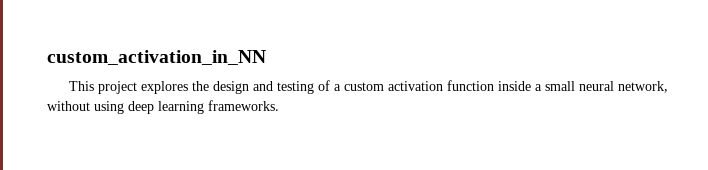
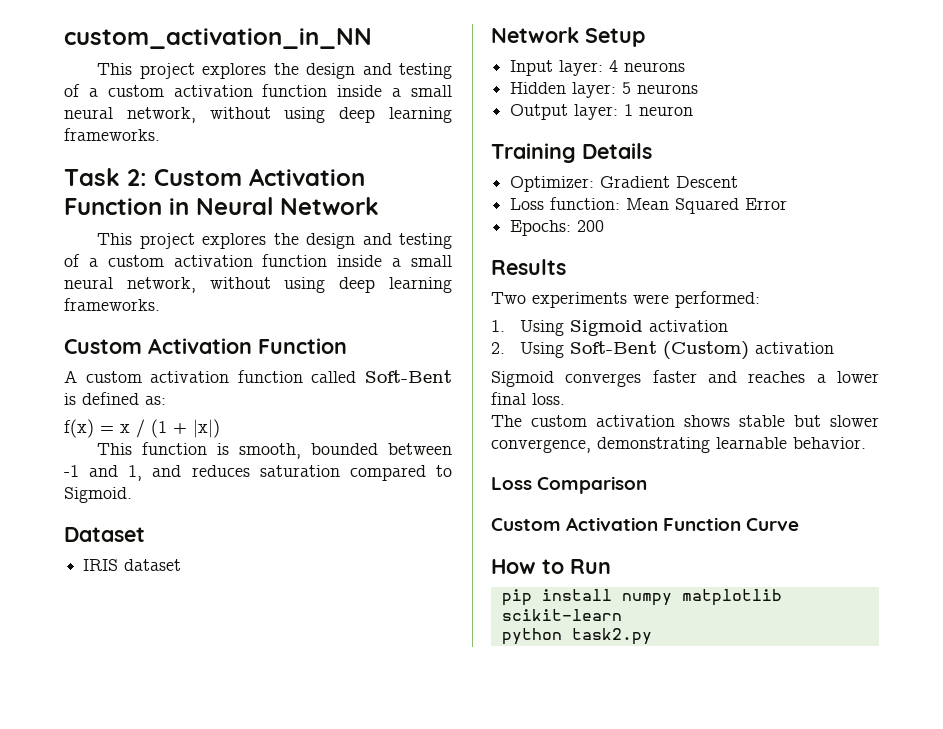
+ Task 2: Custom Activation Function in Neural Network
+ This project explores the design and testing of a custom activation function inside a small neural network, without using deep learning frameworks.
+ Custom Activation Function
+ A custom activation function called Soft-Bent is defined as:
+ f(x) = x / (1 + |x|)
+ This function is smooth, bounded between -1 and 1, and reduces saturation compared to Sigmoid.
+ Dataset
+ IRIS dataset
+ Network Setup
+ Input layer: 4 neurons
+ Hidden layer: 5 neurons
+ Output layer: 1 neuron
+ Training Details
+ Optimizer: Gradient Descent
+ Loss function: Mean Squared Error
+ Epochs: 200
+ Results
+ Two experiments were performed:
+ 1. Using Sigmoid activation
+ 2. Using Soft-Bent (Custom) activation
+ Sigmoid converges faster and reaches a lower final loss.
+ The custom activation shows stable but slower convergence, demonstrating learnable behavior.
+ Loss Comparison
+ Custom Activation Function Curve
+ How to Run
+ pip install numpy matplotlib scikit-learn
+ python task2.py

